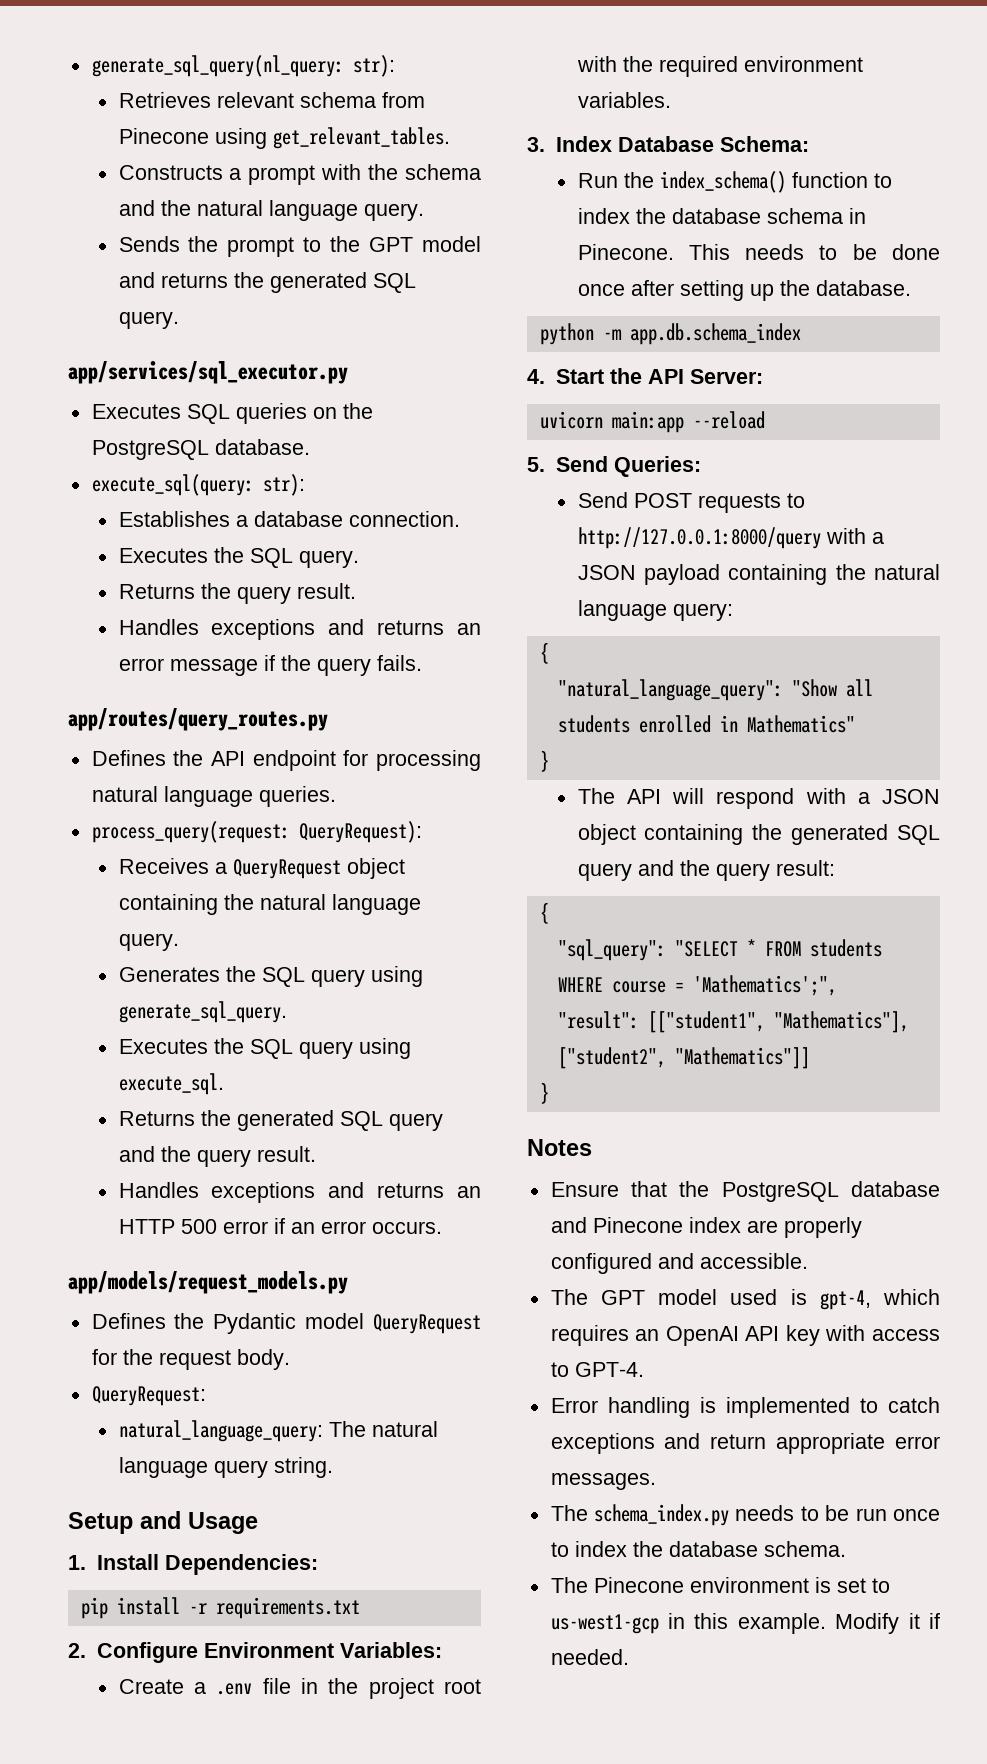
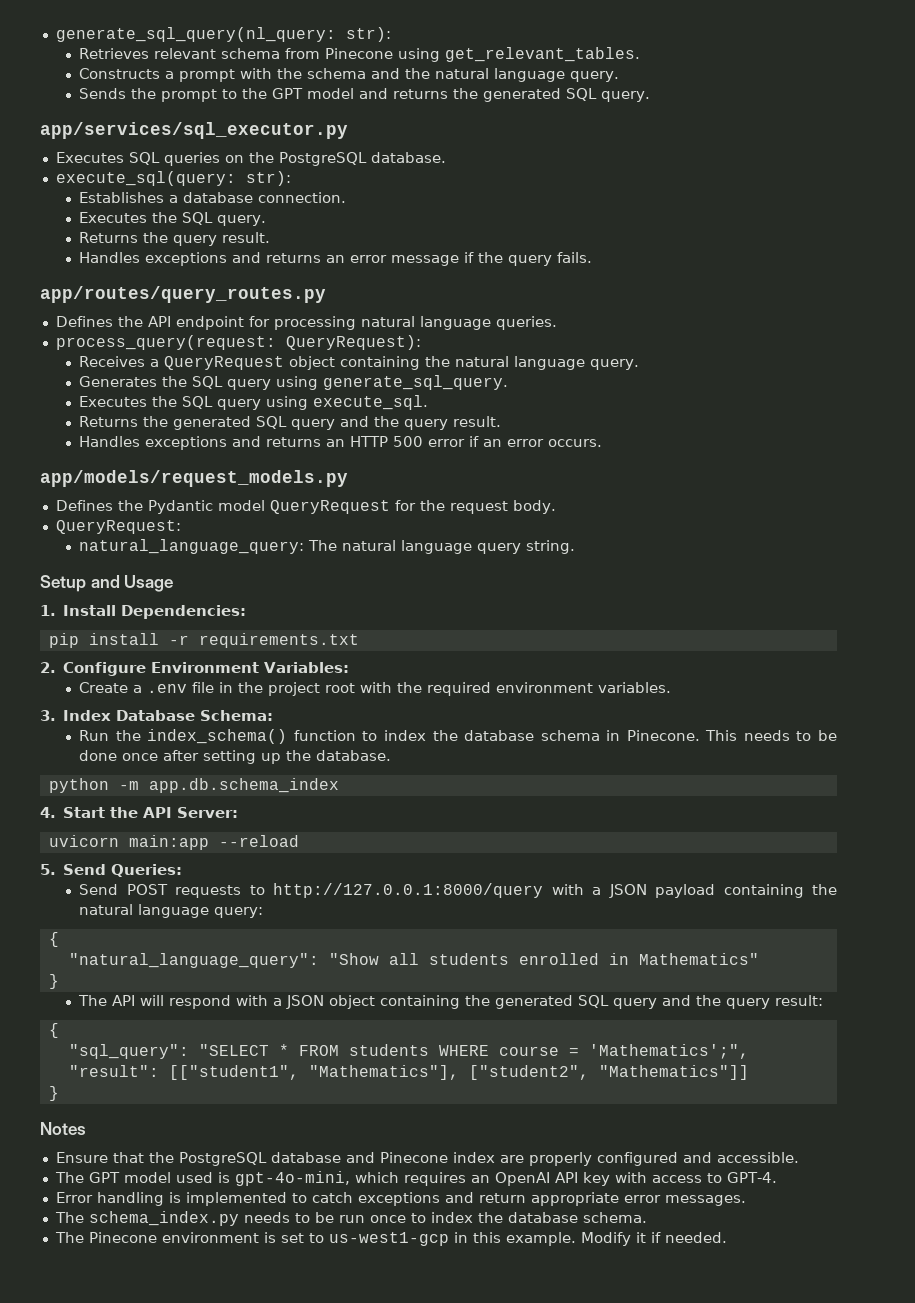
- The GPT model used is gpt-4, which requires an OpenAI API key with access to GPT-4.
+ The GPT model used is gpt-4o-mini, which requires an OpenAI API key with access to GPT-4.

